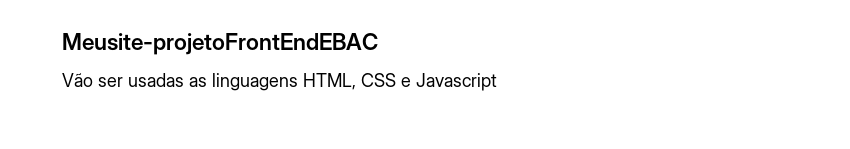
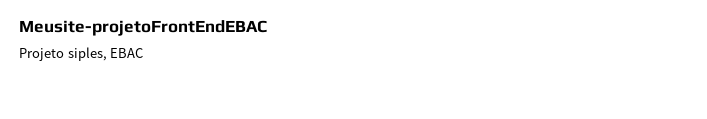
- Vão ser usadas as linguagens HTML, CSS e Javascript
+ Projeto siples, EBAC

